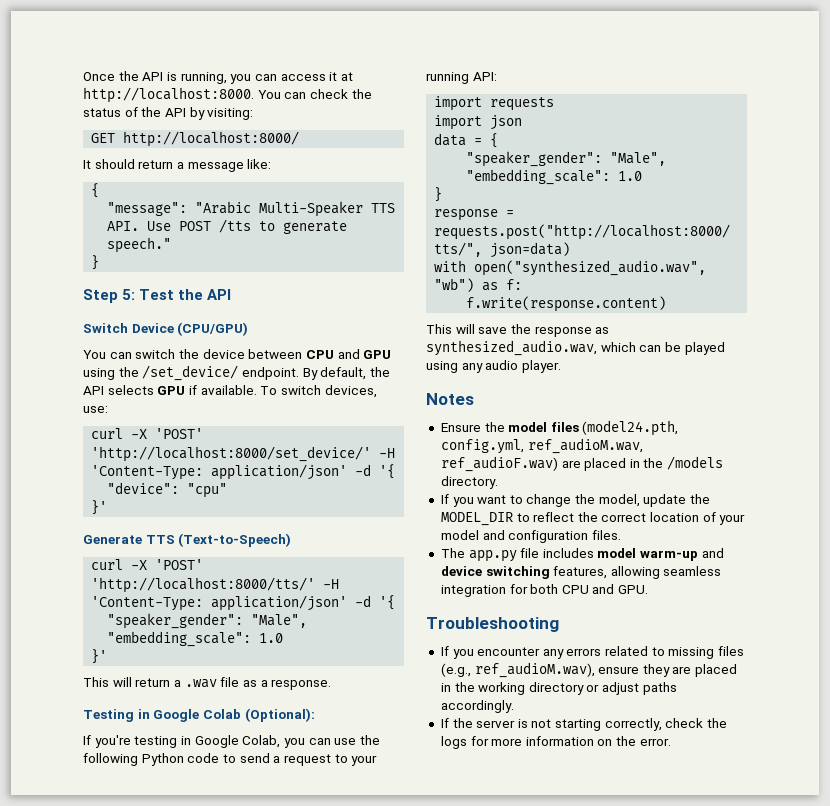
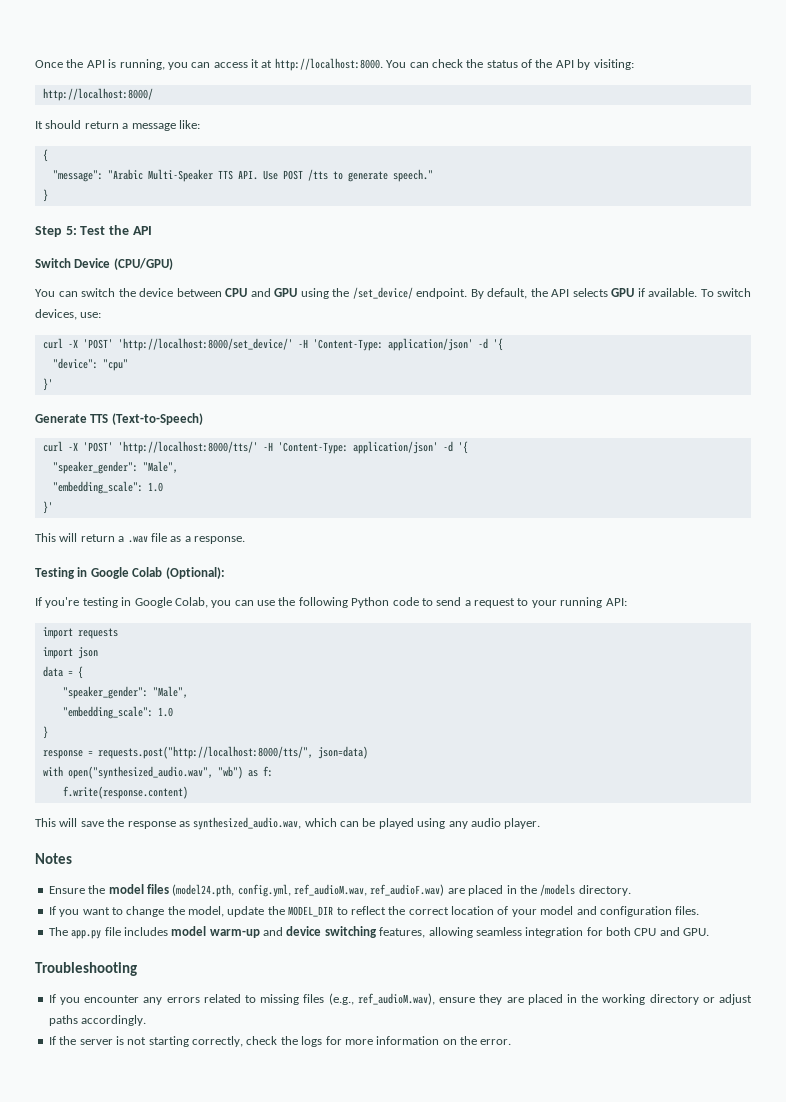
- GET http://localhost:8000/
+ http://localhost:8000/

